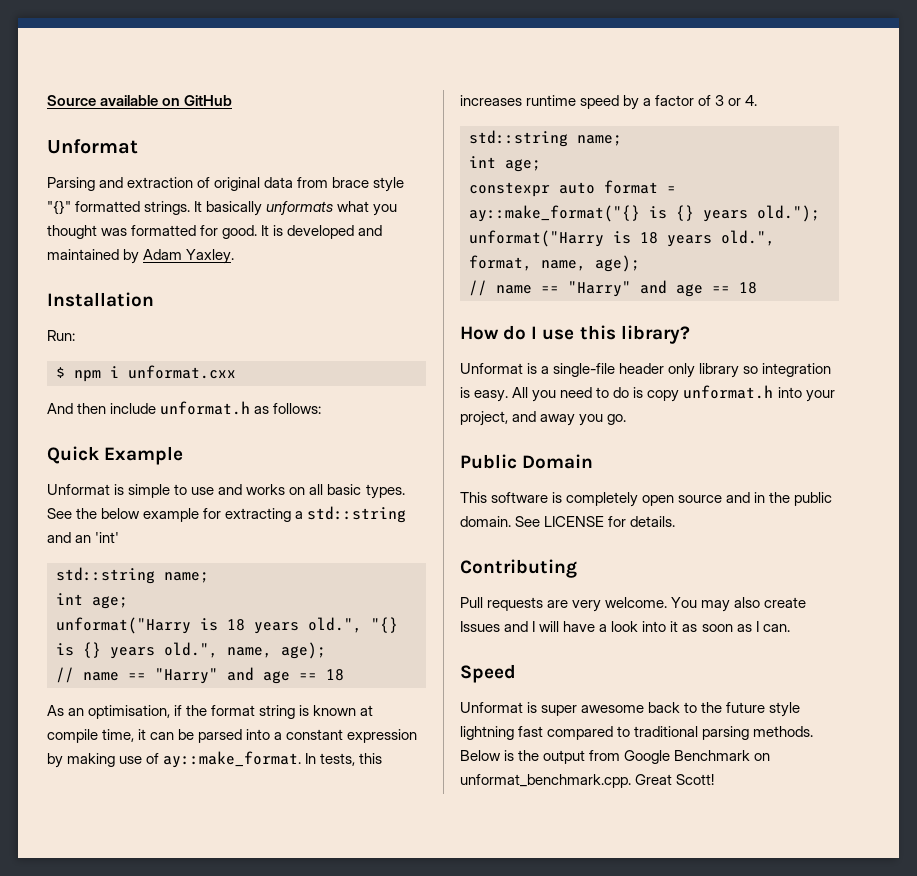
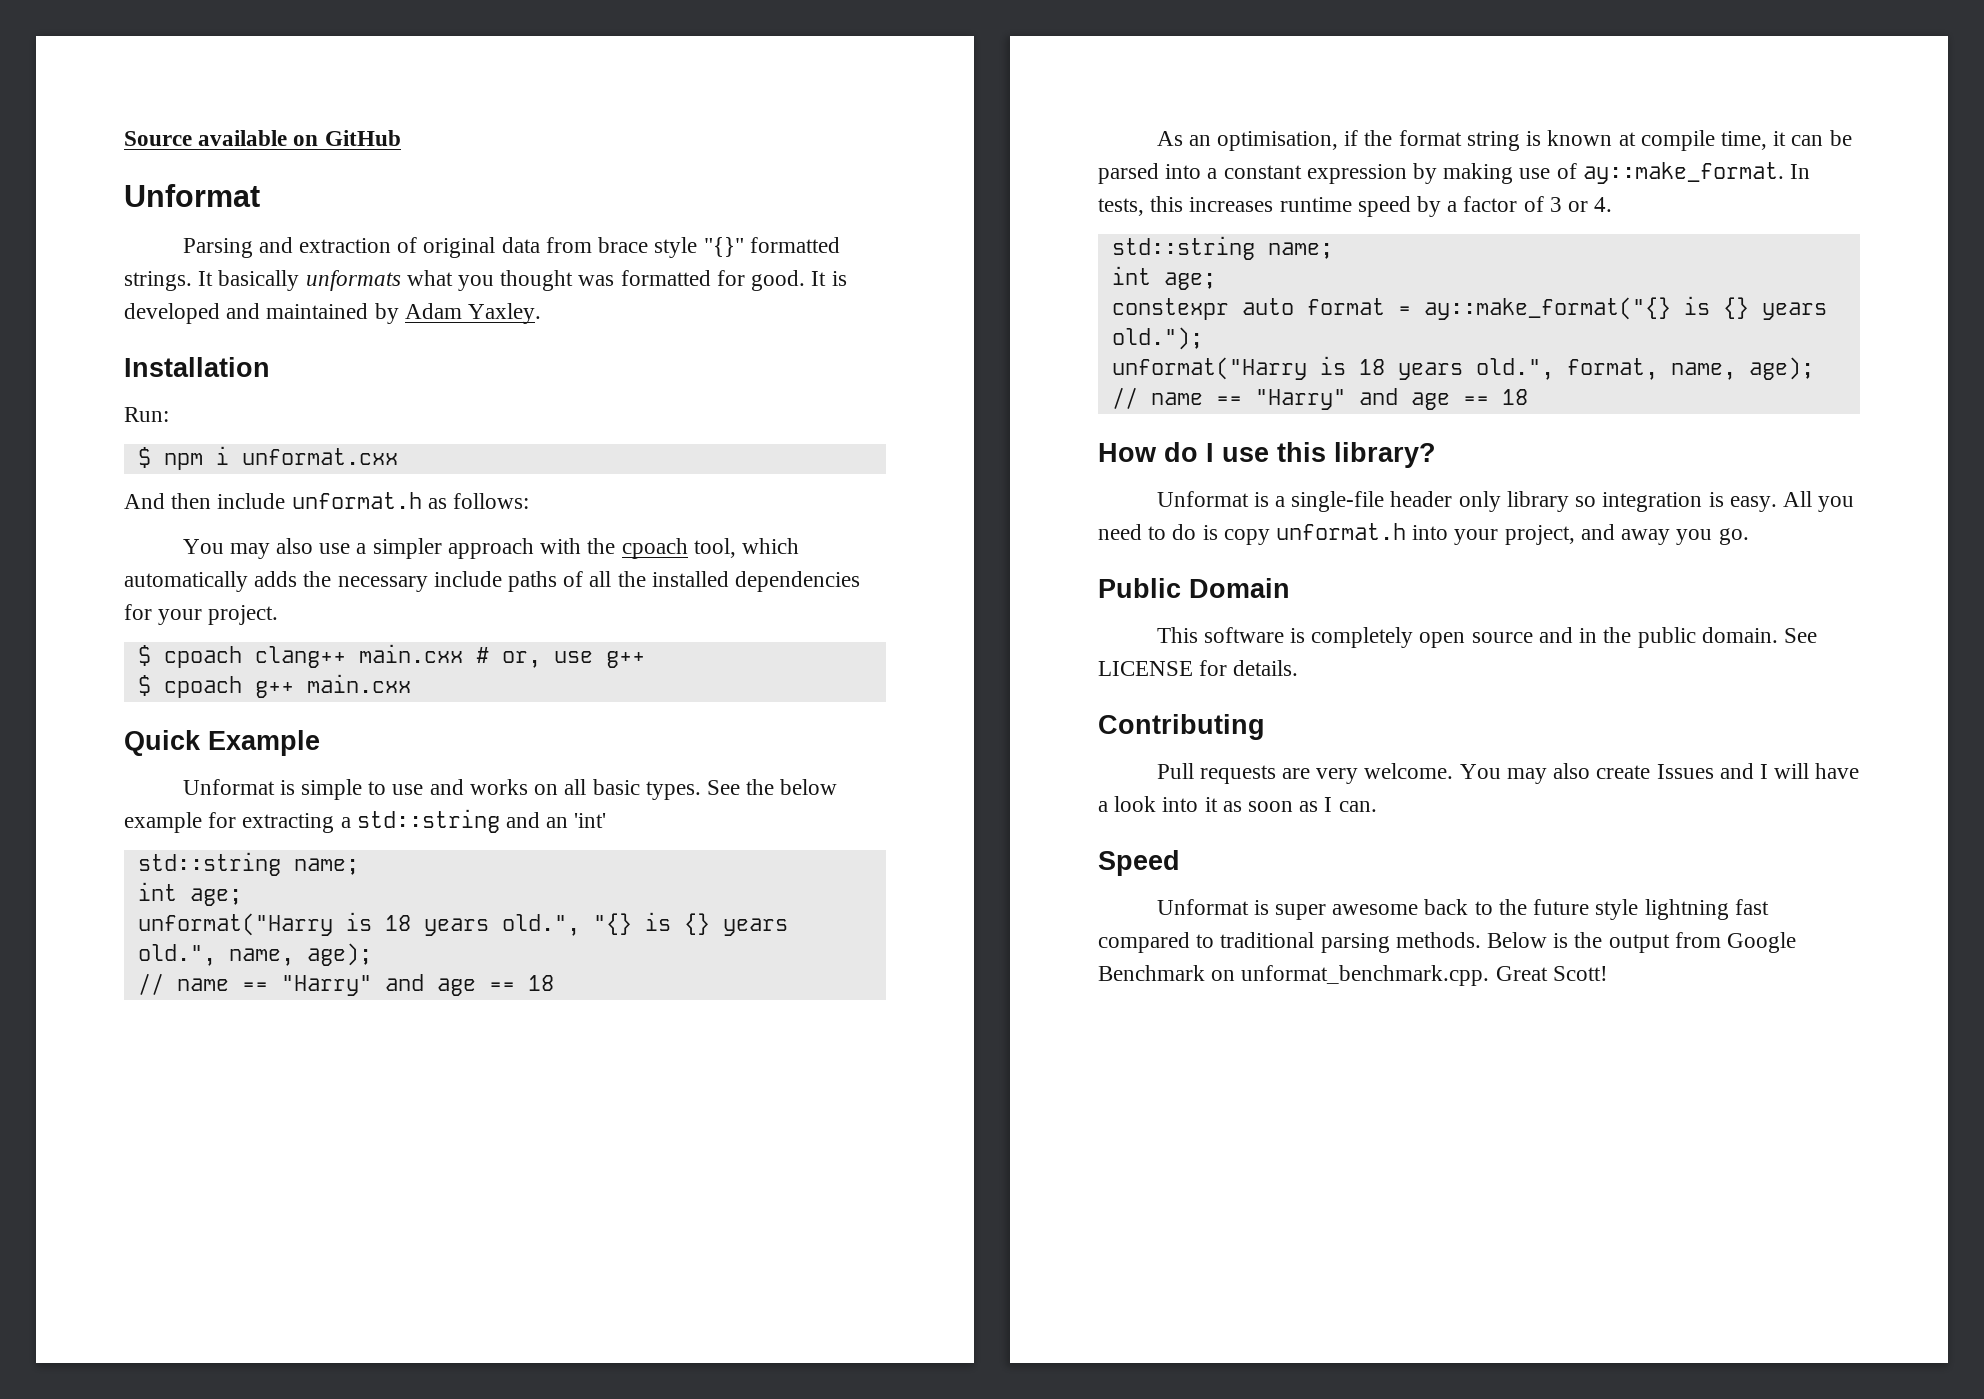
+ You may also use a simpler approach with the cpoach tool, which automatically adds the necessary include paths of all the installed dependencies for your project.
+ $ cpoach clang++ main.cxx # or, use g++
+ $ cpoach g++ main.cxx

